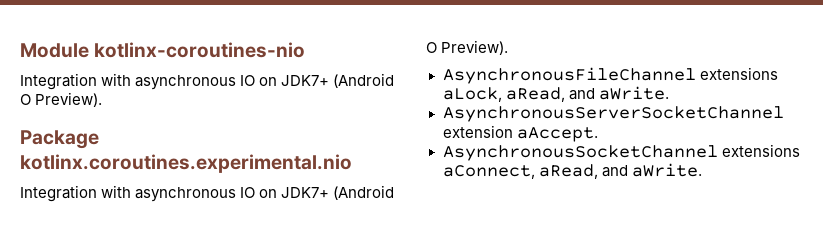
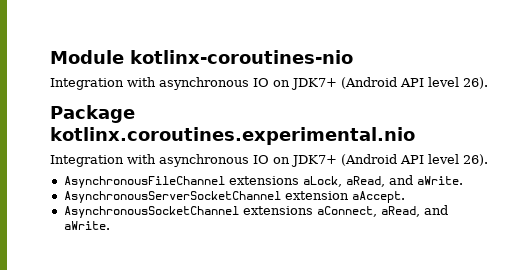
  Module kotlinx-coroutines-nio
- Integration with asynchronous IO on JDK7+ (Android O Preview).
+ Integration with asynchronous IO on JDK7+ (Android API level 26).
  Package kotlinx.coroutines.experimental.nio
- Integration with asynchronous IO on JDK7+ (Android O Preview).
+ Integration with asynchronous IO on JDK7+ (Android API level 26).

